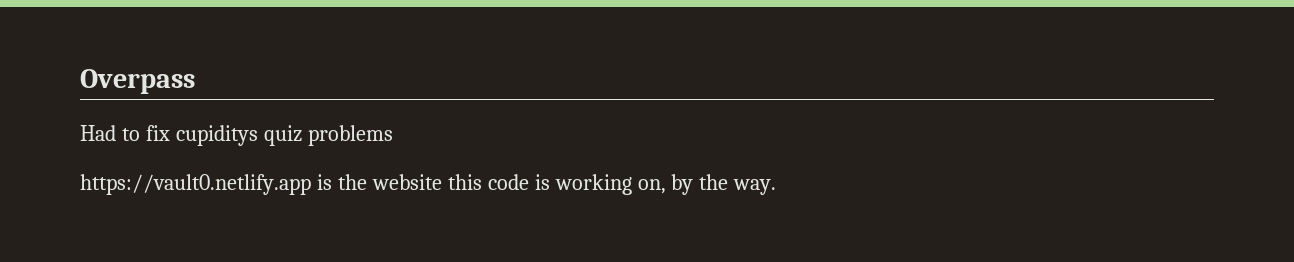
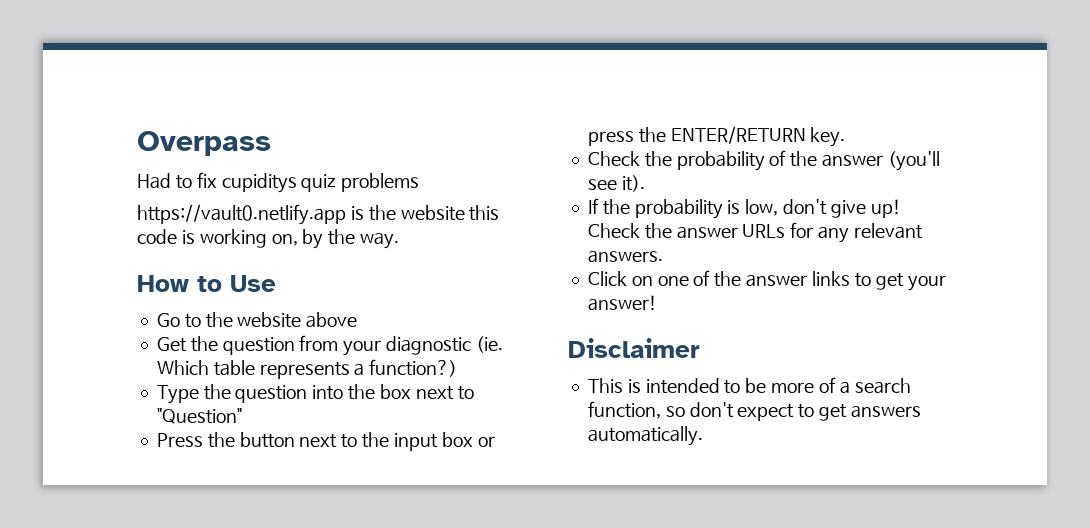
+ How to Use
+ Go to the website above
+ Get the question from your diagnostic (ie. Which table represents a function?)
+ Type the question into the box next to "Question"
+ Press the button next to the input box or press the ENTER/RETURN key.
+ Check the probability of the answer (you'll see it).
+ If the probability is low, don't give up! Check the answer URLs for any relevant answers.
+ Click on one of the answer links to get your answer!
+ Disclaimer
+ This is intended to be more of a search function, so don't expect to get answers automatically.

